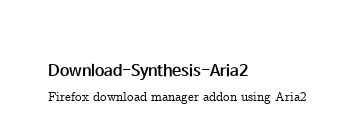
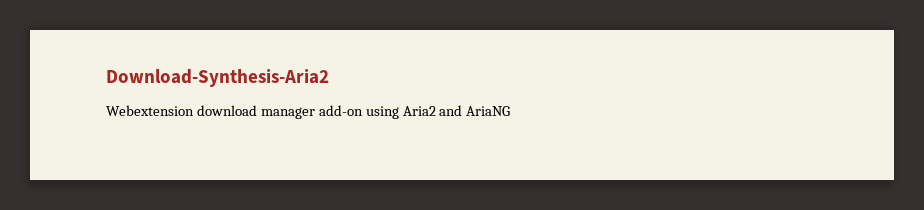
- Firefox download manager addon using Aria2
+ Webextension download manager add-on using Aria2 and AriaNG

